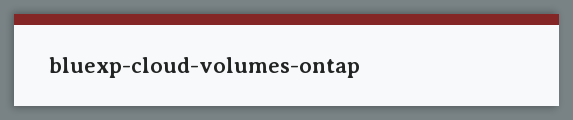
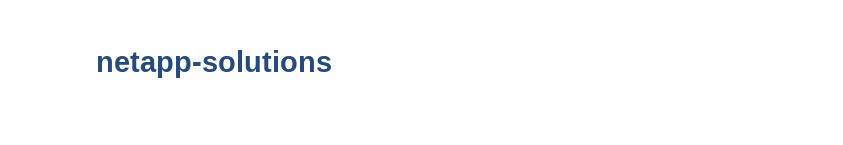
- bluexp-cloud-volumes-ontap
+ netapp-solutions

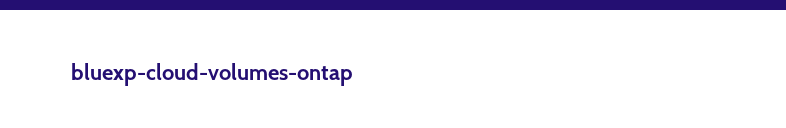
- netapp-solutions
+ bluexp-cloud-volumes-ontap

